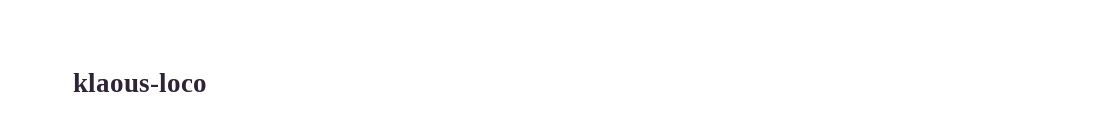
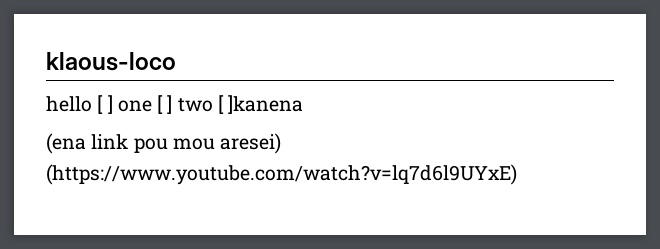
+ hello [ ] one [ ] two [ ]kanena
+ (ena link pou mou aresei) (https://www.youtube.com/watch?v=lq7d6l9UYxE)

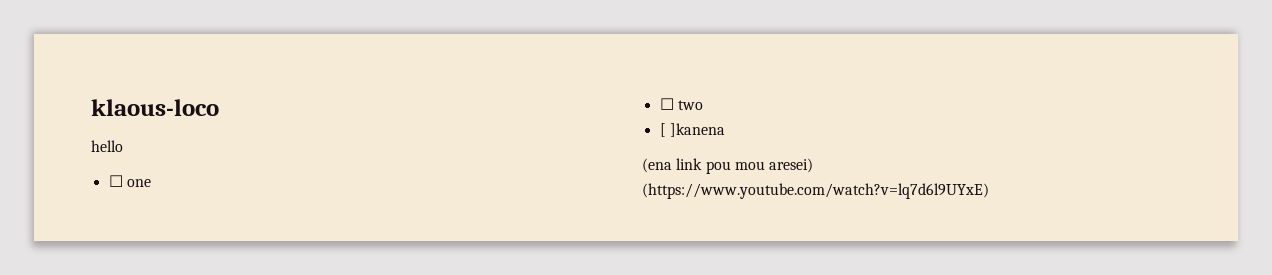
- hello [ ] one [ ] two [ ]kanena
+ hello
+ ☐ one
+ ☐ two
+ [ ]kanena

